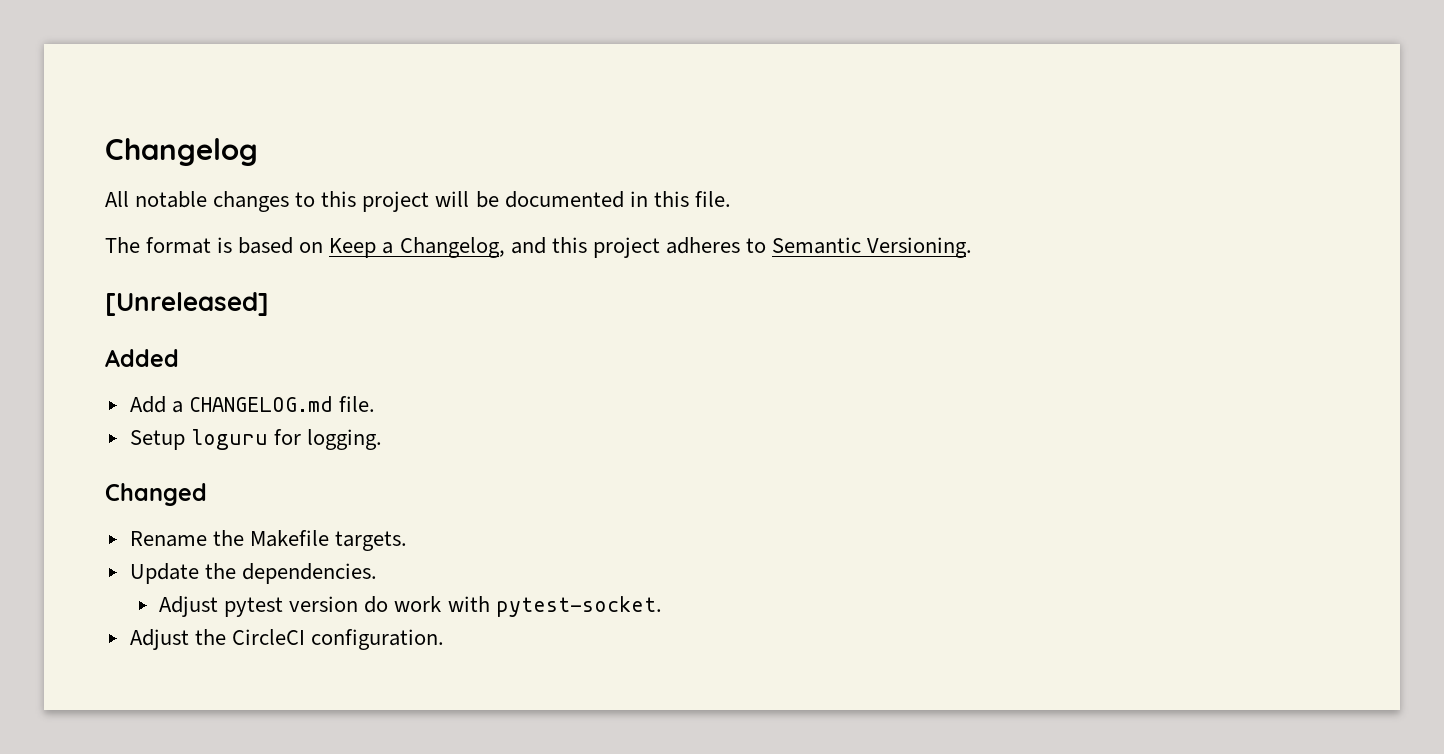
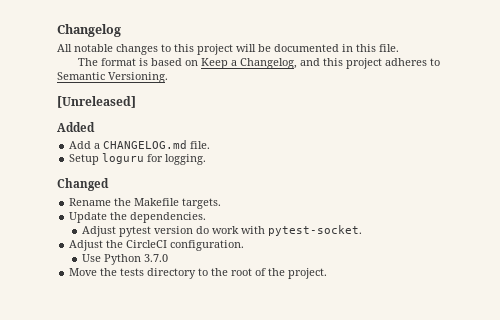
+ Use Python 3.7.0
+ Move the tests directory to the root of the project.

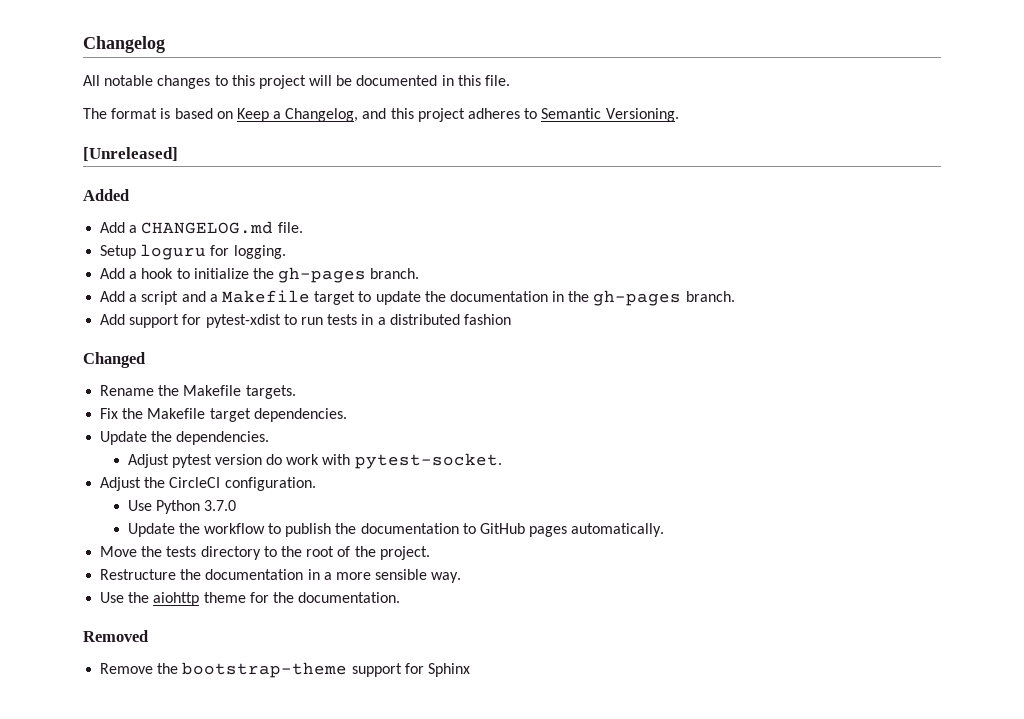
+ Add a hook to initialize the gh-pages branch.
+ Add a script and a Makefile target to update the documentation in the gh-pages branch.
+ Add support for pytest-xdist to run tests in a distributed fashion
+ Fix the Makefile target dependencies.
+ Update the workflow to publish the documentation to GitHub pages automatically.
+ Restructure the documentation in a more sensible way.
+ Use the aiohttp theme for the documentation.
+ Removed
+ Remove the bootstrap-theme support for Sphinx

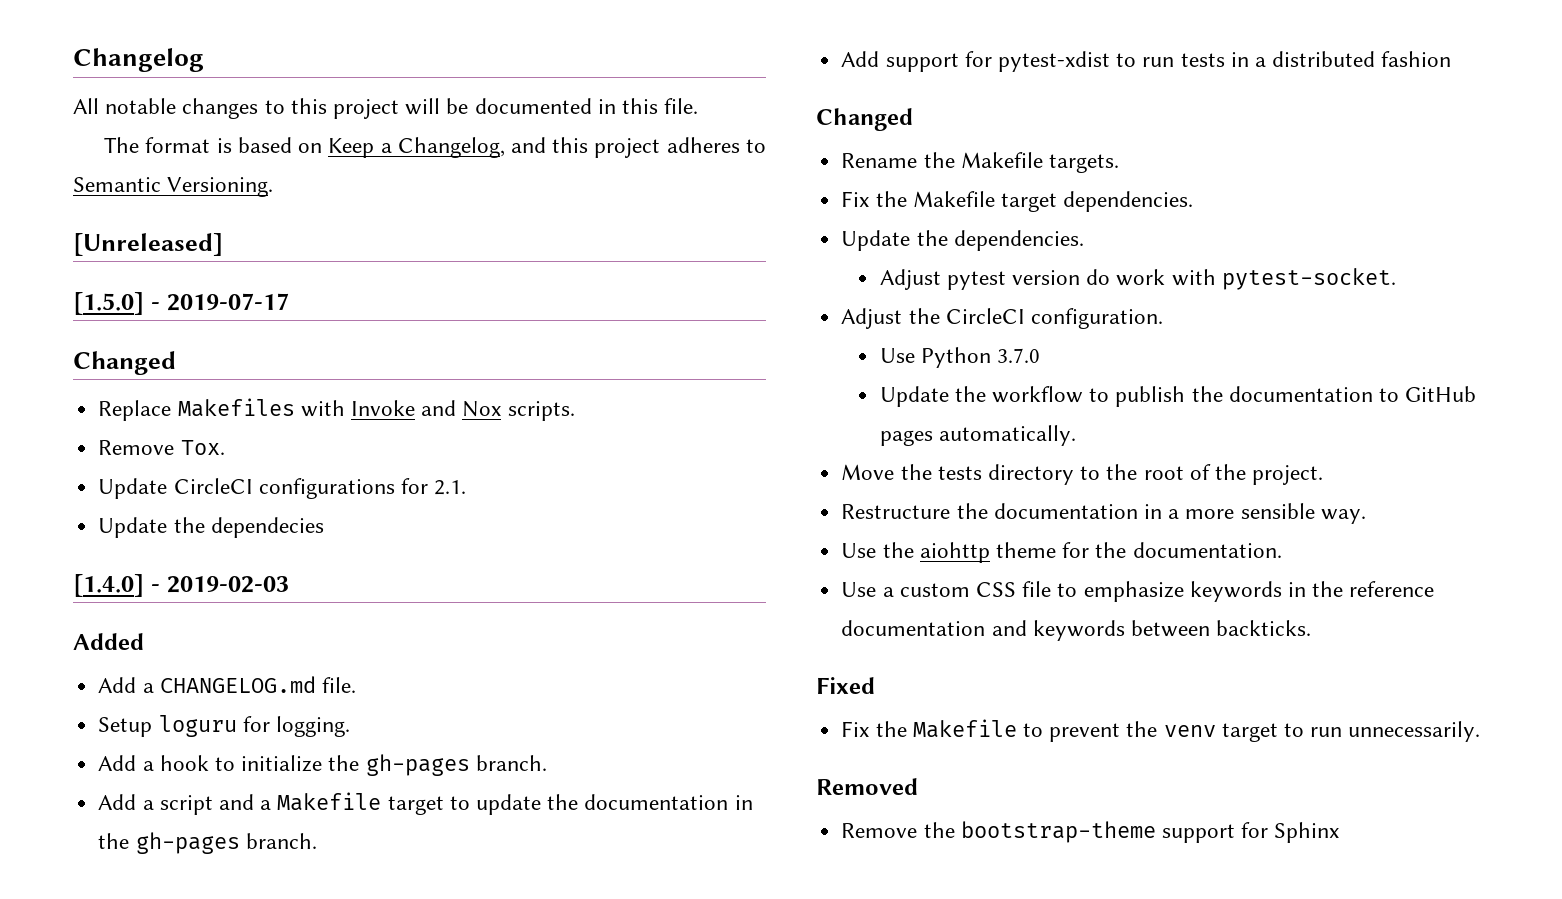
+ [1.5.0] - 2019-07-17
+ Changed
+ Replace Makefiles with Invoke and Nox scripts.
+ Remove Tox.
+ Update CircleCI configurations for 2.1.
+ Update the dependecies
+ [1.4.0] - 2019-02-03
+ Use a custom CSS file to emphasize keywords in the reference documentation and keywords between backticks.
+ Fixed
+ Fix the Makefile to prevent the venv target to run unnecessarily.

